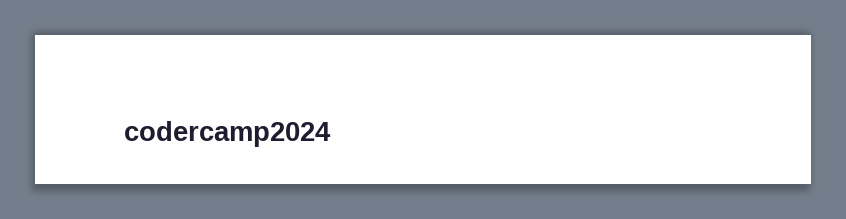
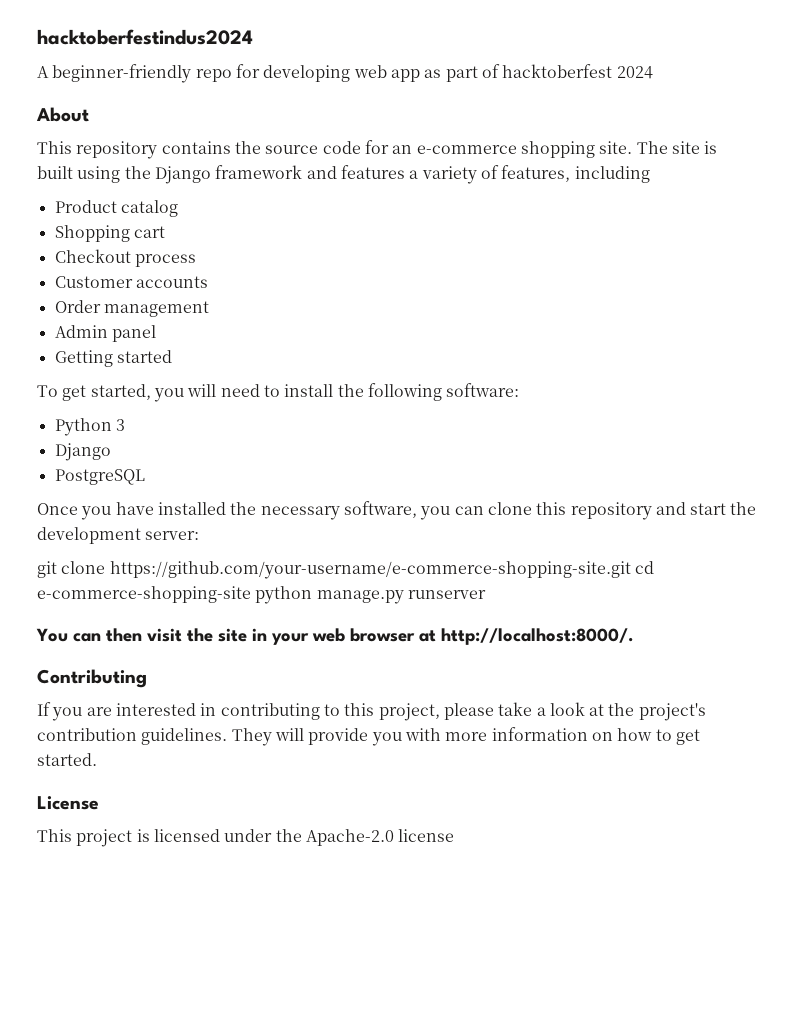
- codercamp2024
+ hacktoberfestindus2024
+ A beginner-friendly repo for developing web app as part of hacktoberfest 2024
+ About
+ This repository contains the source code for an e-commerce shopping site. The site is built using the Django framework and features a variety of features, including
+ Product catalog
+ Shopping cart
+ Checkout process
+ Customer accounts
+ Order management
+ Admin panel
+ Getting started
+ To get started, you will need to install the following software:
+ Python 3
+ Django
+ PostgreSQL
+ Once you have installed the necessary software, you can clone this repository and start the development server:
+ git clone https://github.com/your-username/e-commerce-shopping-site.git cd e-commerce-shopping-site python manage.py runserver
+ You can then visit the site in your web browser at http://localhost:8000/.
+ Contributing
+ If you are interested in contributing to this project, please take a look at the project's contribution guidelines. They will provide you with more information on how to get started.
+ License
+ This project is licensed under the Apache-2.0 license

